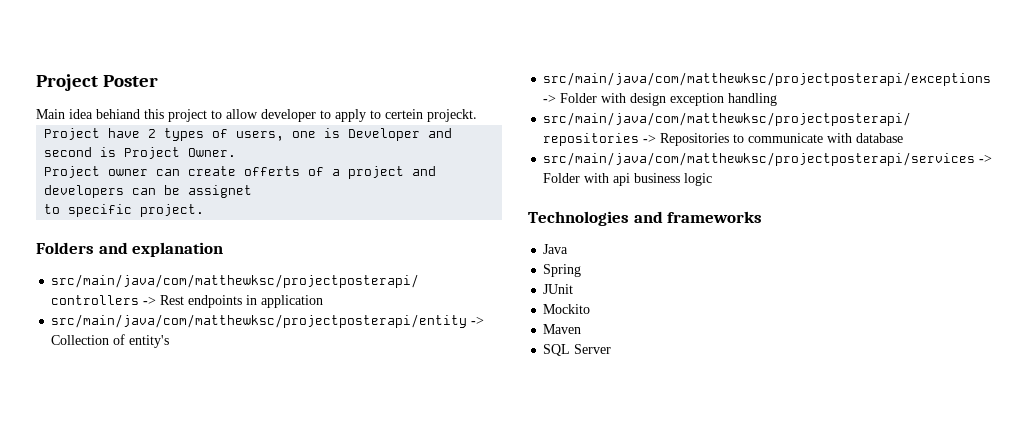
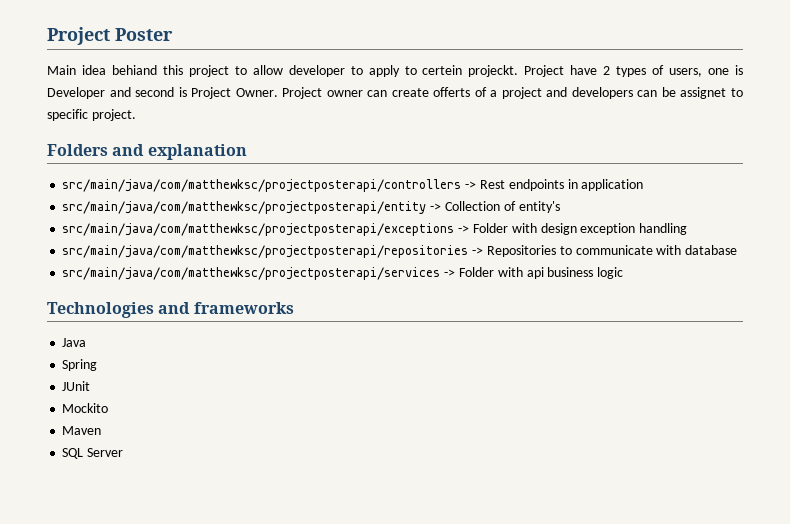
- Main idea behiand this project to allow developer to apply to certein projeckt.
- Project have 2 types of users, one is Developer and second is Project Owner.
- Project owner can create offerts of a project and developers can be assignet
- to specific project.
+ Main idea behiand this project to allow developer to apply to certein projeckt. Project have 2 types of users, one is Developer and second is Project Owner. Project owner can create offerts of a project and developers can be assignet to specific project.

